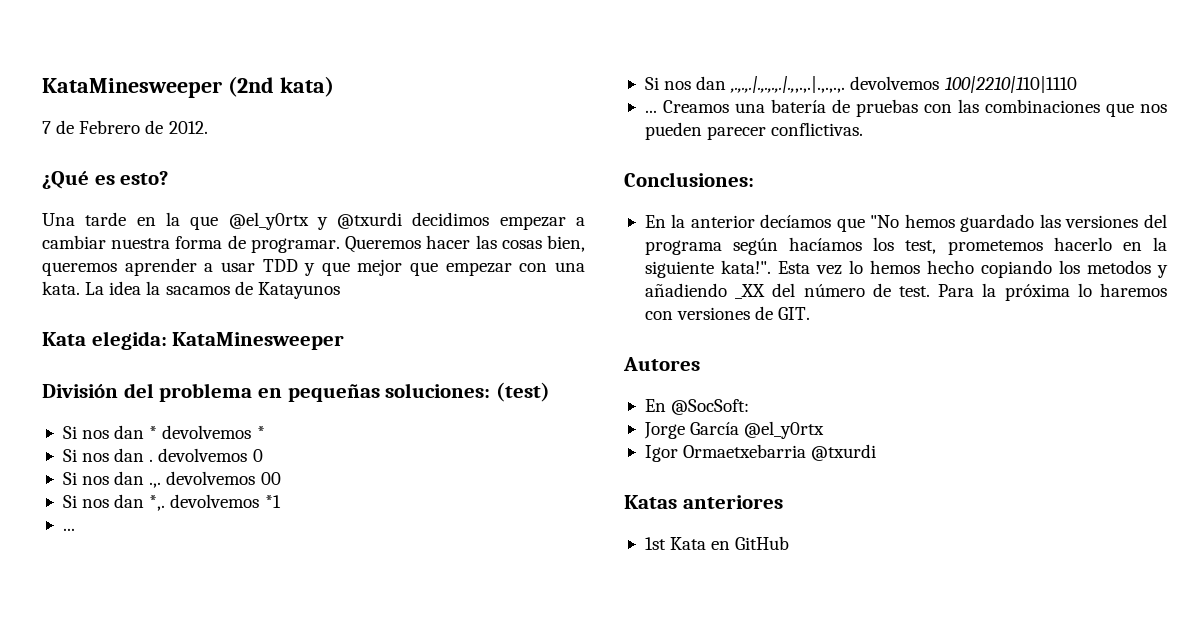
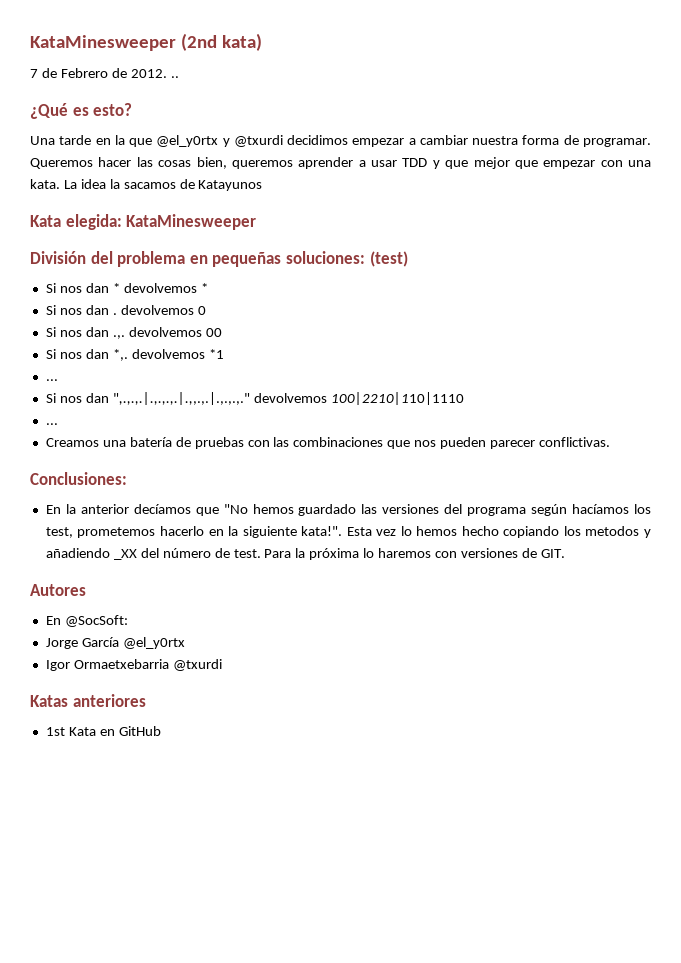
- 7 de Febrero de 2012.
+ 7 de Febrero de 2012. ..
- Si nos dan ,.,.,.|.,.,.,.|.,,.,.|.,.,.,. devolvemos 100|2210|110|1110
- ... Creamos una batería de pruebas con las combinaciones que nos pueden parecer conflictivas.
+ Si nos dan ",.,.,.|.,.,.,.|.,,.,.|.,.,.,." devolvemos 100|2210|110|1110
+ ...
+ Creamos una batería de pruebas con las combinaciones que nos pueden parecer conflictivas.

